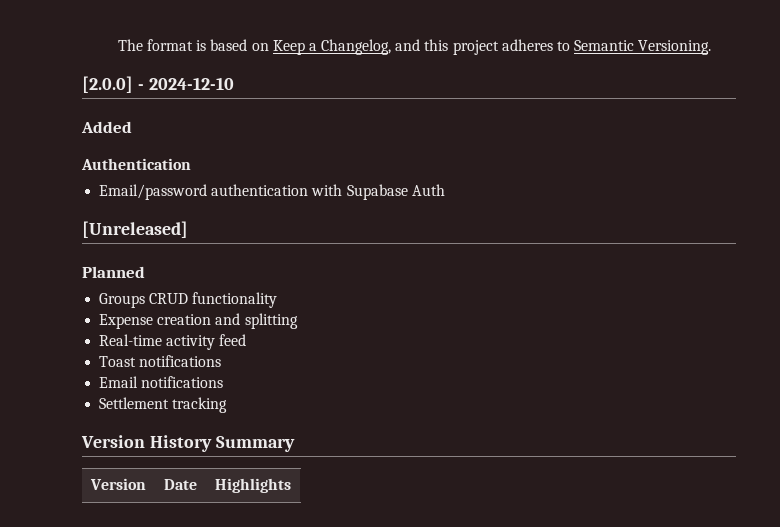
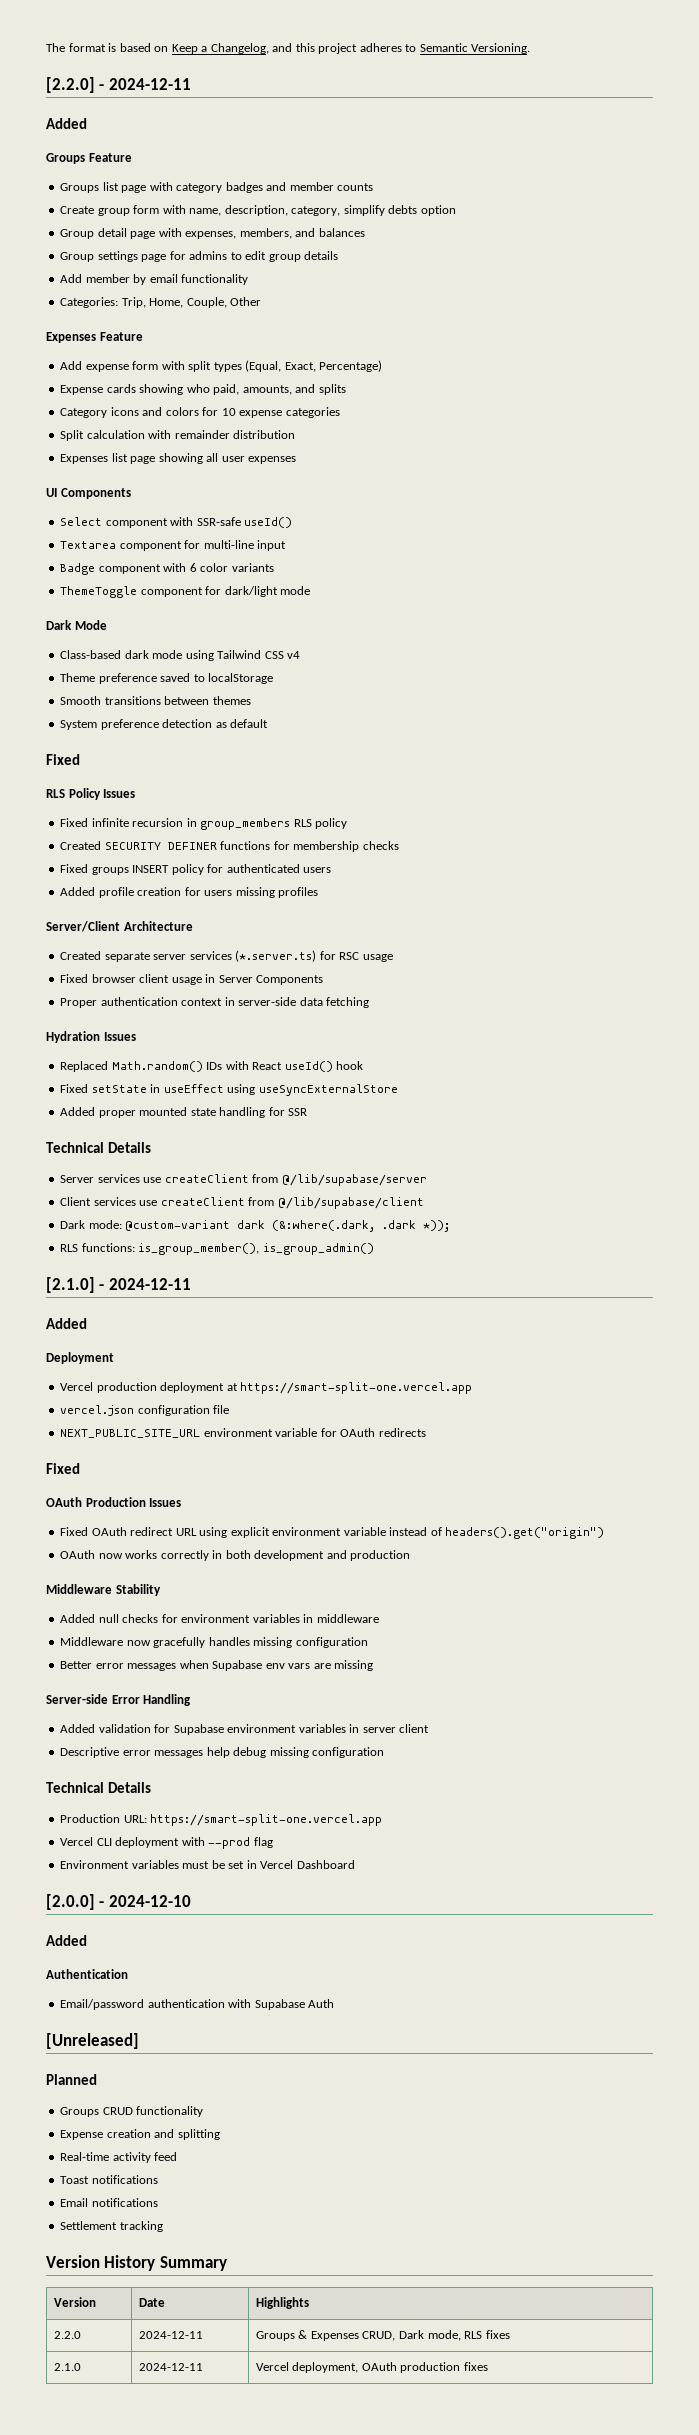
+ [2.2.0] - 2024-12-11
+ Added
+ Groups Feature
+ Groups list page with category badges and member counts
+ Create group form with name, description, category, simplify debts option
+ Group detail page with expenses, members, and balances
+ Group settings page for admins to edit group details
+ Add member by email functionality
+ Categories: Trip, Home, Couple, Other
+ Expenses Feature
+ Add expense form with split types (Equal, Exact, Percentage)
+ Expense cards showing who paid, amounts, and splits
+ Category icons and colors for 10 expense categories
+ Split calculation with remainder distribution
+ Expenses list page showing all user expenses
+ UI Components
+ Select component with SSR-safe useId()
+ Textarea component for multi-line input
+ Badge component with 6 color variants
+ ThemeToggle component for dark/light mode
+ Dark Mode
+ Class-based dark mode using Tailwind CSS v4
+ Theme preference saved to localStorage
+ Smooth transitions between themes
+ System preference detection as default
+ Fixed
+ RLS Policy Issues
+ Fixed infinite recursion in group_members RLS policy
+ Created SECURITY DEFINER functions for membership checks
+ Fixed groups INSERT policy for authenticated users
+ Added profile creation for users missing profiles
+ Server/Client Architecture
+ Created separate server services (*.server.ts) for RSC usage
+ Fixed browser client usage in Server Components
+ Proper authentication context in server-side data fetching
+ Hydration Issues
+ Replaced Math.random() IDs with React useId() hook
+ Fixed setState in useEffect using useSyncExternalStore
+ Added proper mounted state handling for SSR
+ Technical Details
+ Server services use createClient from @/lib/supabase/server
+ Client services use createClient from @/lib/supabase/client
+ Dark mode: @custom-variant dark (&:where(.dark, .dark *));
+ RLS functions: is_group_member(), is_group_admin()
+ [2.1.0] - 2024-12-11
+ Added
+ Deployment
+ Vercel production deployment at https://smart-split-one.vercel.app
+ vercel.json configuration file
+ NEXT_PUBLIC_SITE_URL environment variable for OAuth redirects
+ Fixed
+ OAuth Production Issues
+ Fixed OAuth redirect URL using explicit environment variable instead of headers().get("origin")
+ OAuth now works correctly in both development and production
+ Middleware Stability
+ Added null checks for environment variables in middleware
+ Middleware now gracefully handles missing configuration
+ Better error messages when Supabase env vars are missing
+ Server-side Error Handling
+ Added validation for Supabase environment variables in server client
+ Descriptive error messages help debug missing configuration
+ Technical Details
+ Production URL: https://smart-split-one.vercel.app
+ Vercel CLI deployment with --prod flag
+ Environment variables must be set in Vercel Dashboard
+ 2.2.0 | 2024-12-11 | Groups & Expenses CRUD, Dark mode, RLS fixes
+ 2.1.0 | 2024-12-11 | Vercel deployment, OAuth production fixes

